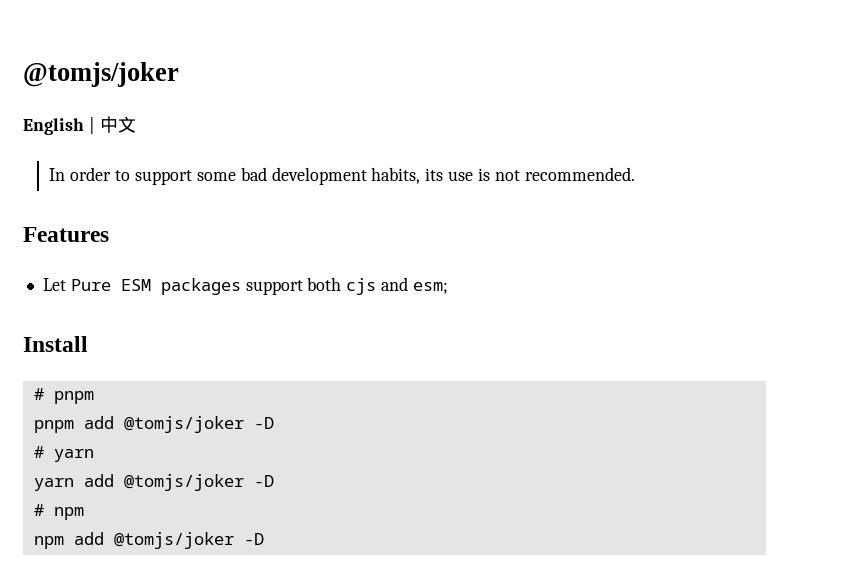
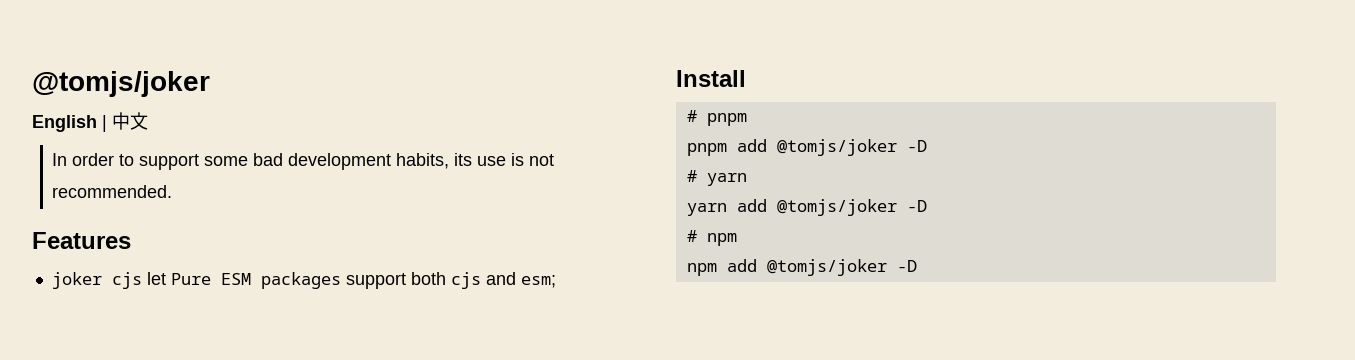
- Let Pure ESM packages support both cjs and esm;
+ joker cjs let Pure ESM packages support both cjs and esm;

